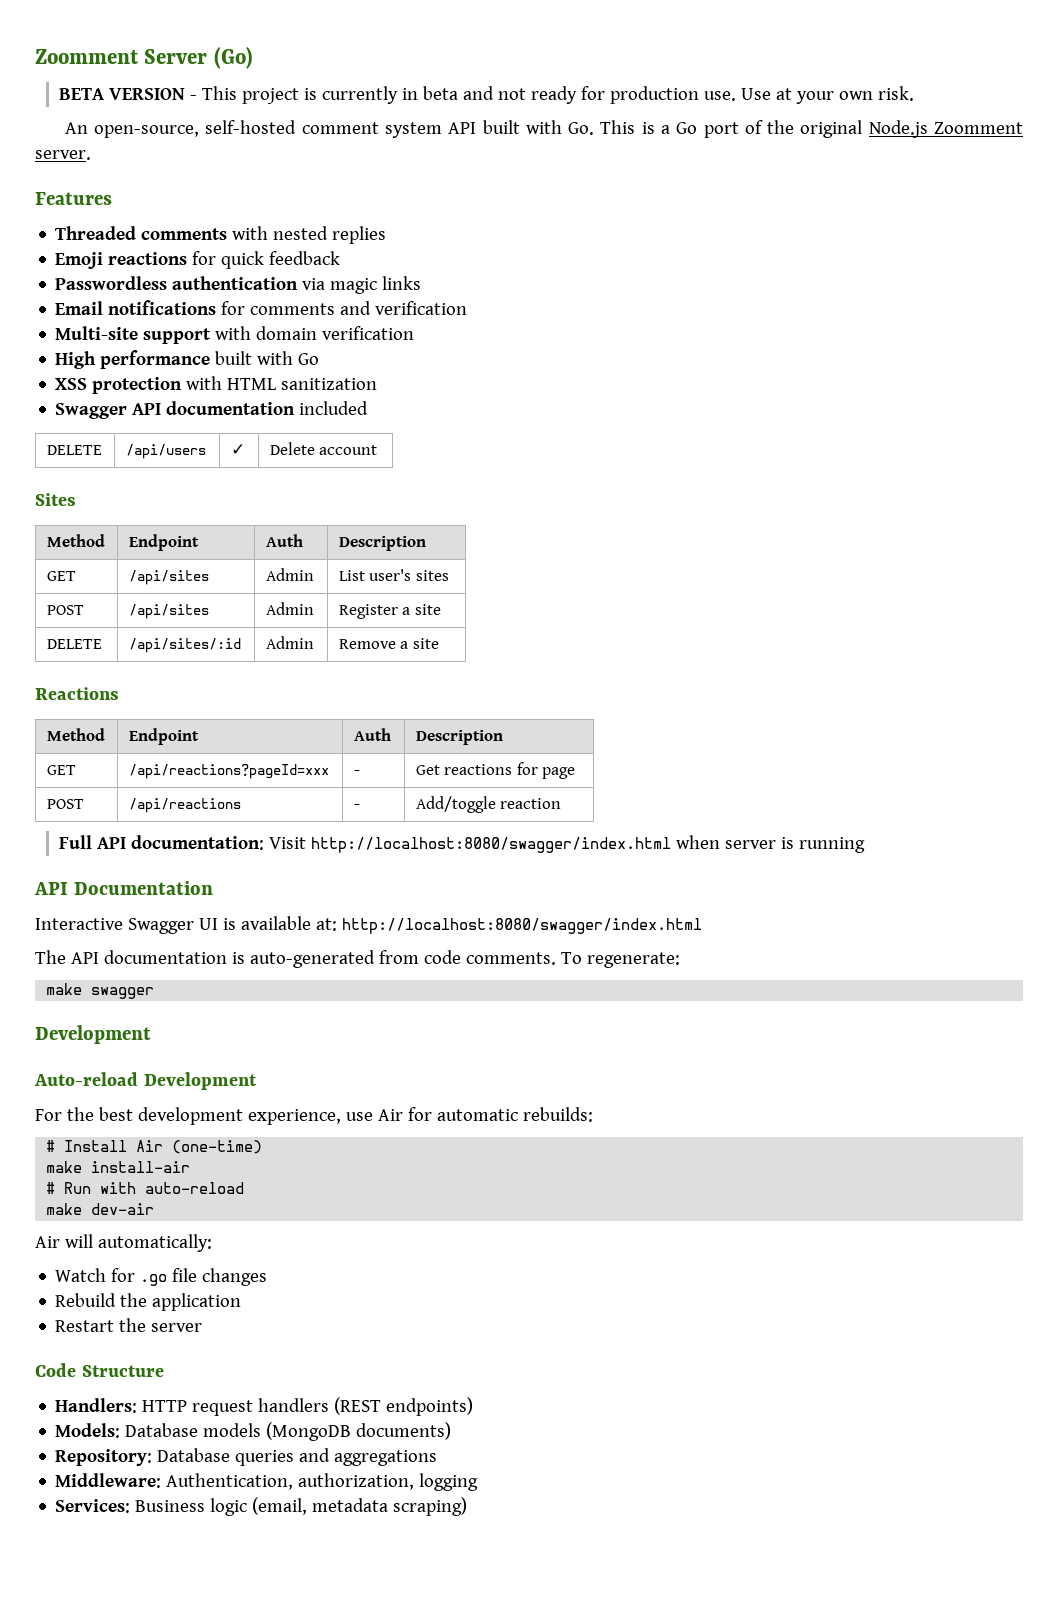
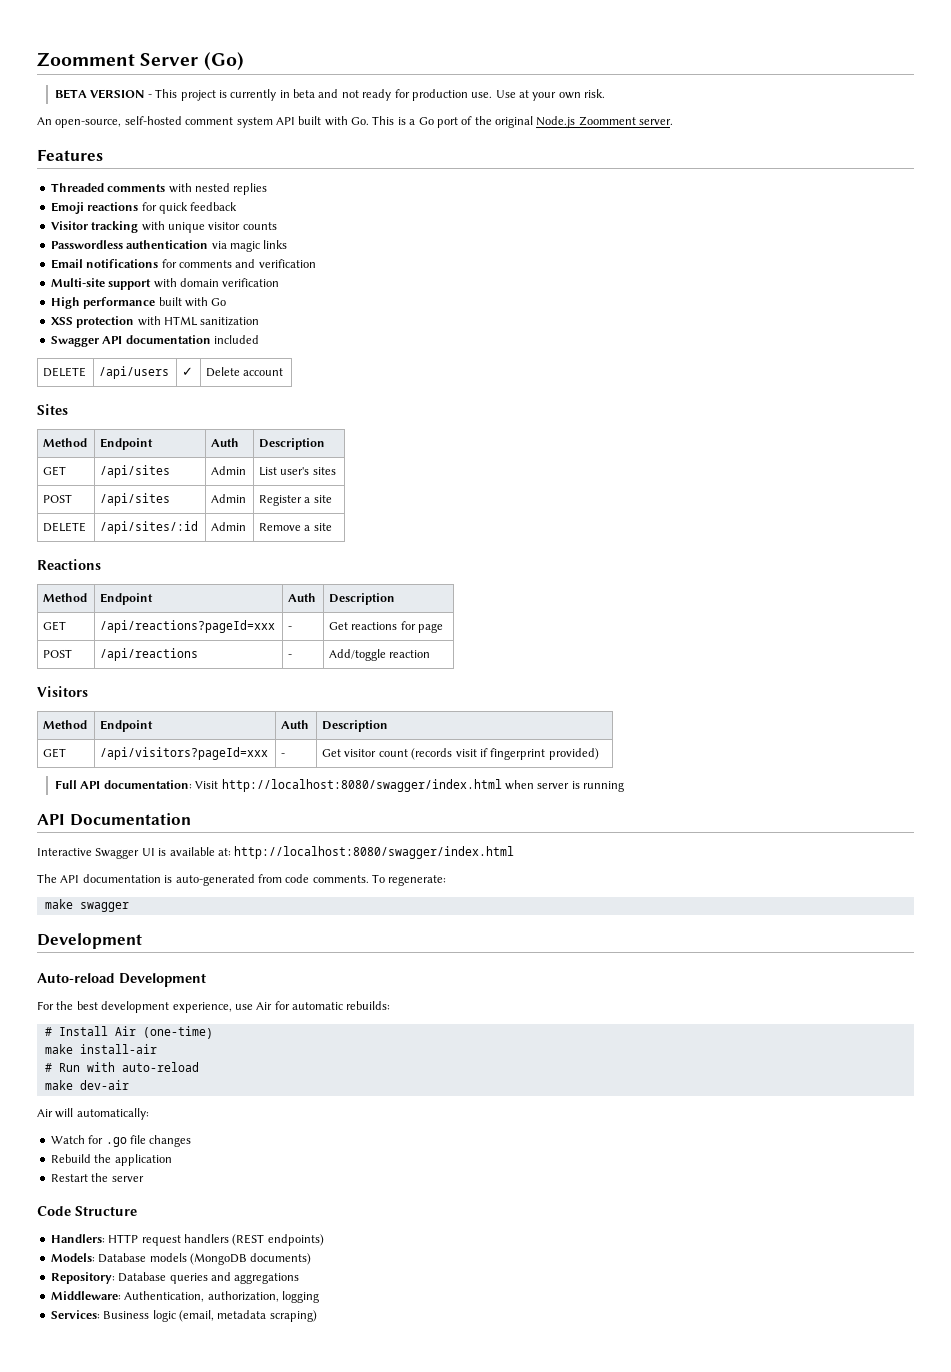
+ Visitor tracking with unique visitor counts
+ Visitors
+ Method | Endpoint | Auth | Description
+ GET | /api/visitors?pageId=xxx | - | Get visitor count (records visit if fingerprint provided)

